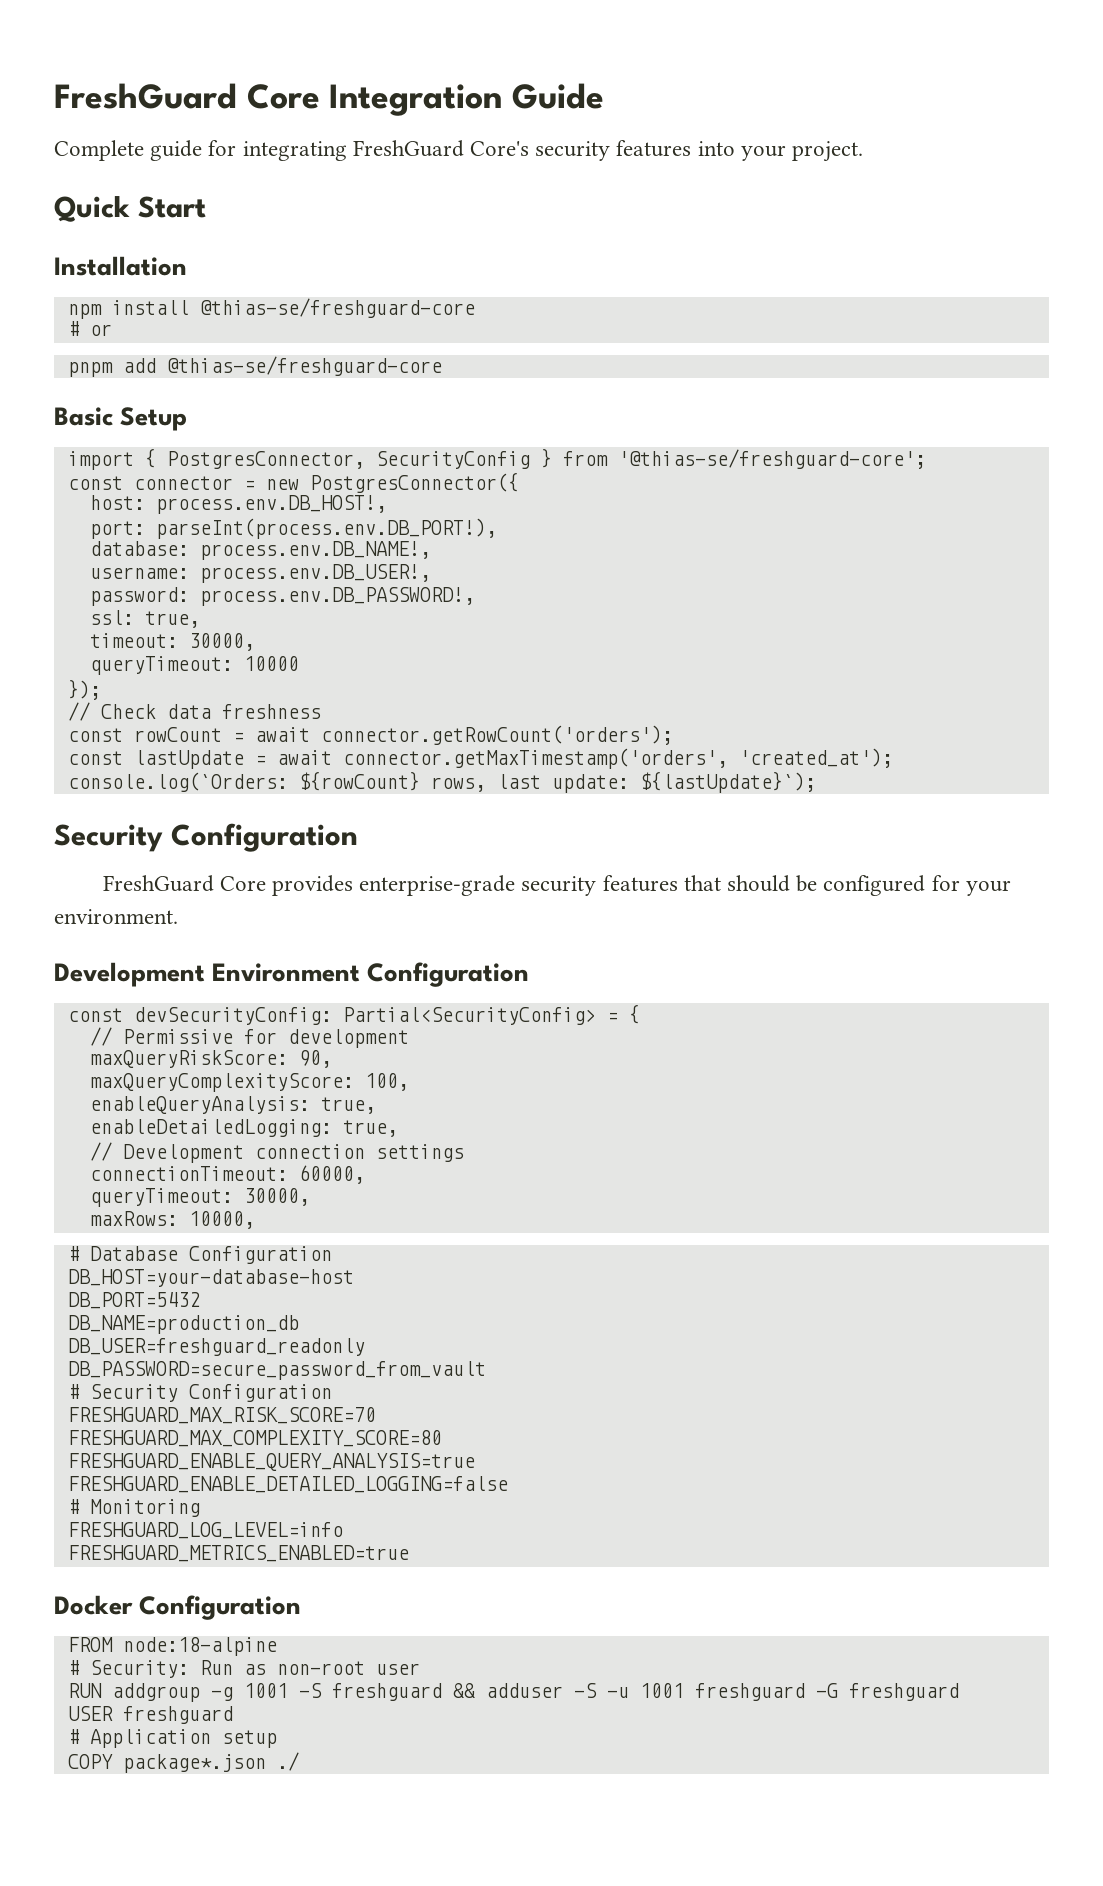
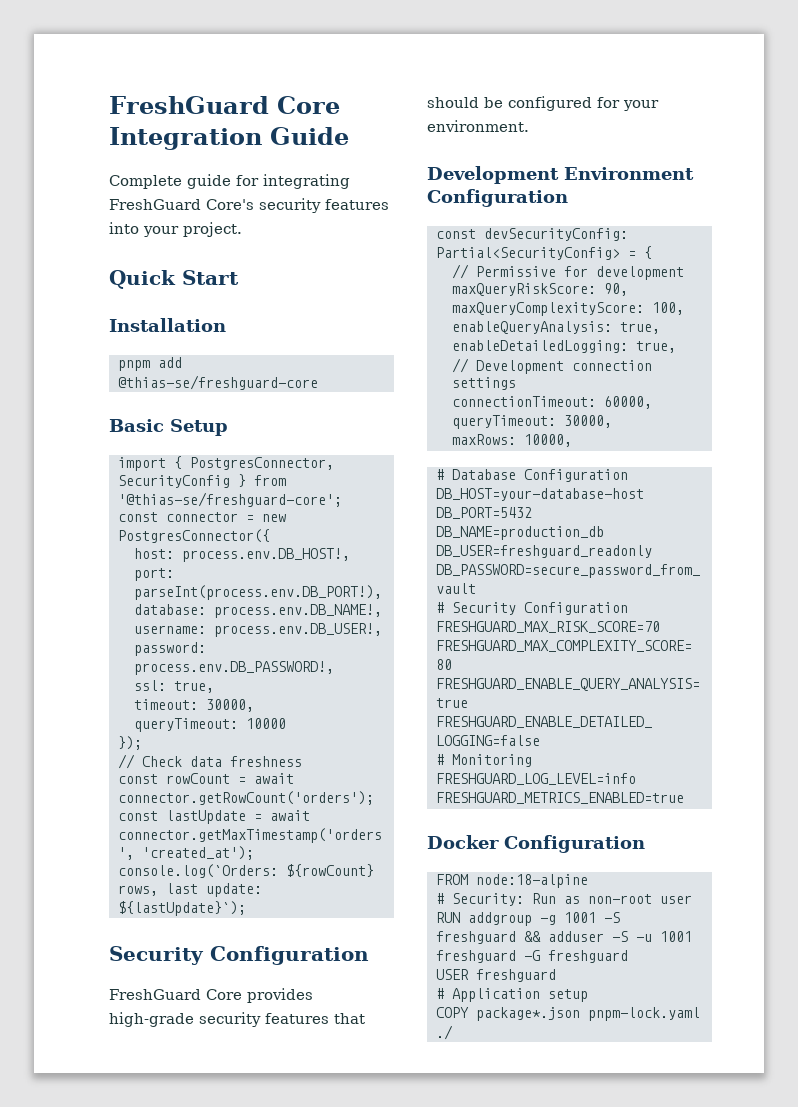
- npm install @thias-se/freshguard-core
- # or
- FreshGuard Core provides enterprise-grade security features that should be configured for your environment.
+ FreshGuard Core provides high-grade security features that should be configured for your environment.
- COPY package*.json ./
+ COPY package*.json pnpm-lock.yaml ./

